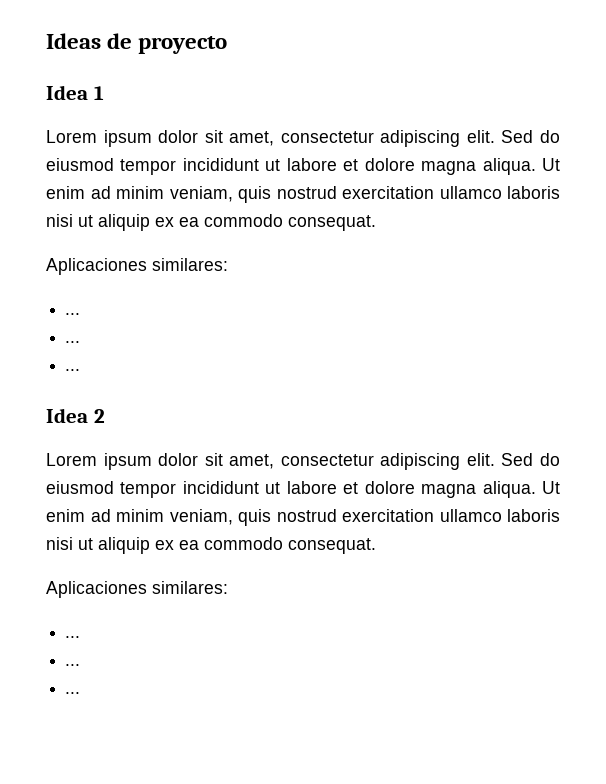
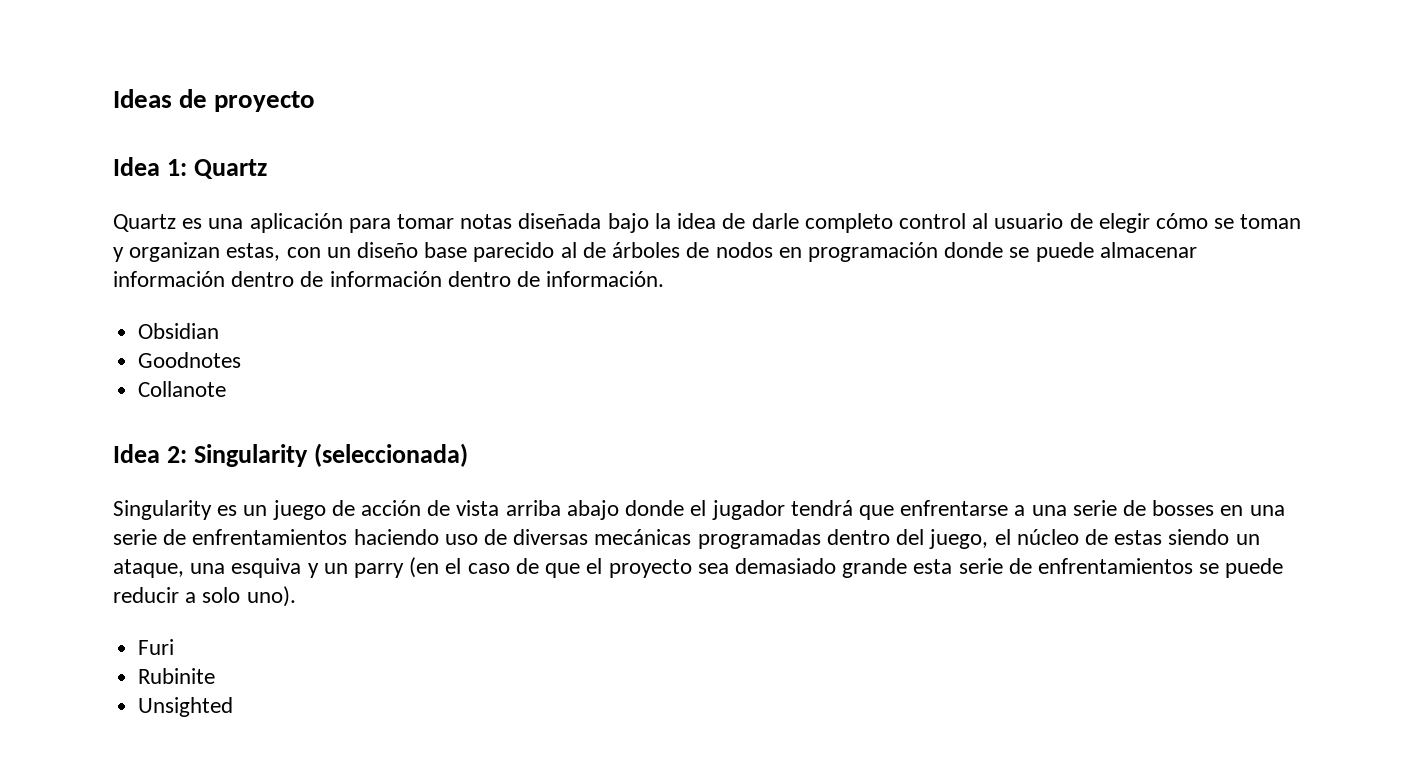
- Idea 1
- Lorem ipsum dolor sit amet, consectetur adipiscing elit. Sed do eiusmod tempor incididunt ut labore et dolore magna aliqua. Ut enim ad minim veniam, quis nostrud exercitation ullamco laboris nisi ut aliquip ex ea commodo consequat.
- Aplicaciones similares:
- ...
- ...
- ...
- Idea 2
- Lorem ipsum dolor sit amet, consectetur adipiscing elit. Sed do eiusmod tempor incididunt ut labore et dolore magna aliqua. Ut enim ad minim veniam, quis nostrud exercitation ullamco laboris nisi ut aliquip ex ea commodo consequat.
- Aplicaciones similares:
- ...
- ...
- ...
+ Idea 1: Quartz
+ Quartz es una aplicación para tomar notas diseñada bajo la idea de darle completo control al usuario de elegir cómo se toman y organizan estas, con un diseño base parecido al de árboles de nodos en programación donde se puede almacenar información dentro de información dentro de información.
+ Obsidian
+ Goodnotes
+ Collanote
+ Idea 2: Singularity (seleccionada)
+ Singularity es un juego de acción de vista arriba abajo donde el jugador tendrá que enfrentarse a una serie de bosses en una serie de enfrentamientos haciendo uso de diversas mecánicas programadas dentro del juego, el núcleo de estas siendo un ataque, una esquiva y un parry (en el caso de que el proyecto sea demasiado grande esta serie de enfrentamientos se puede reducir a solo uno).
+ Furi
+ Rubinite
+ Unsighted

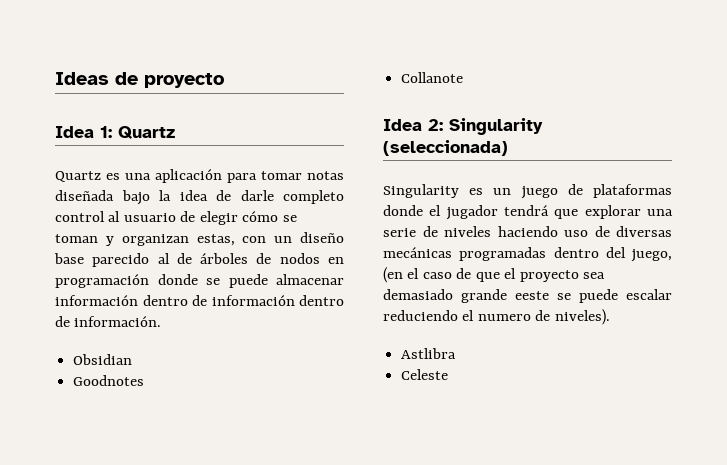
- Singularity es un juego de acción de vista arriba abajo donde el jugador tendrá que enfrentarse a una serie de bosses en una serie de enfrentamientos haciendo uso de diversas mecánicas programadas dentro del juego, el núcleo de estas siendo un ataque, una esquiva y un parry (en el caso de que el proyecto sea demasiado grande esta serie de enfrentamientos se puede reducir a solo uno).
- Furi
- Rubinite
- Unsighted
+ Singularity es un juego de plataformas donde el jugador tendrá que explorar una serie de niveles haciendo uso de diversas mecánicas programadas dentro del juego, (en el caso de que el proyecto sea demasiado grande eeste se puede escalar reduciendo el numero de niveles).
+ Astlibra
+ Celeste

